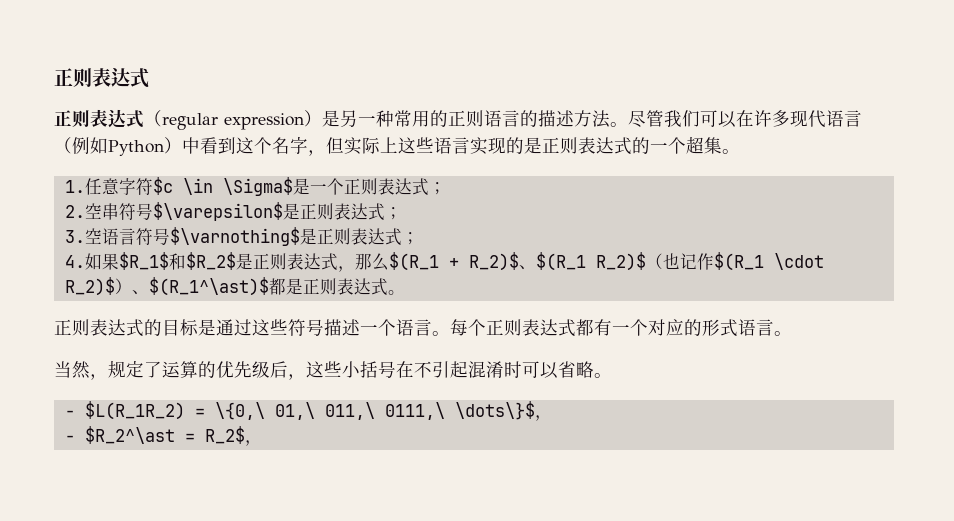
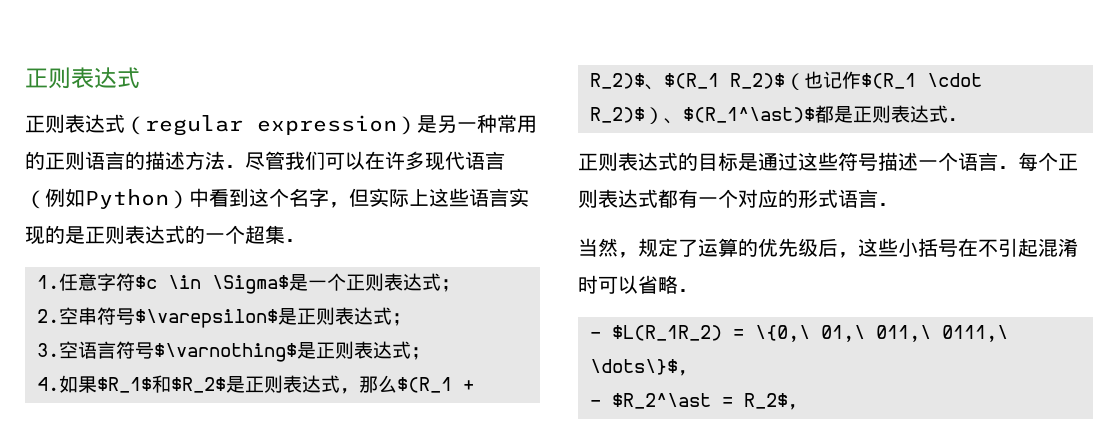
- 正则表达式（regular expression）是另一种常用的正则语言的描述方法。尽管我们可以在许多现代语言（例如Python）中看到这个名字，但实际上这些语言实现的是正则表达式的一个超集。
+ 正则表达式（regular expression）是另一种常用的正则语言的描述方法．尽管我们可以在许多现代语言（例如Python）中看到这个名字，但实际上这些语言实现的是正则表达式的一个超集．
- 4.如果$R_1$和$R_2$是正则表达式，那么$(R_1 + R_2)$、$(R_1 R_2)$（也记作$(R_1 \cdot R_2)$）、$(R_1^\ast)$都是正则表达式。
+ 4.如果$R_1$和$R_2$是正则表达式，那么$(R_1 + R_2)$、$(R_1 R_2)$（也记作$(R_1 \cdot R_2)$）、$(R_1^\ast)$都是正则表达式．
- 正则表达式的目标是通过这些符号描述一个语言。每个正则表达式都有一个对应的形式语言。
+ 正则表达式的目标是通过这些符号描述一个语言．每个正则表达式都有一个对应的形式语言．
- 当然，规定了运算的优先级后，这些小括号在不引起混淆时可以省略。
+ 当然，规定了运算的优先级后，这些小括号在不引起混淆时可以省略．

